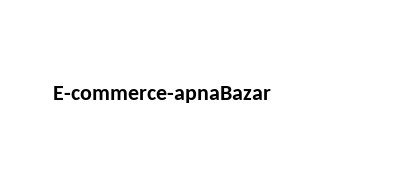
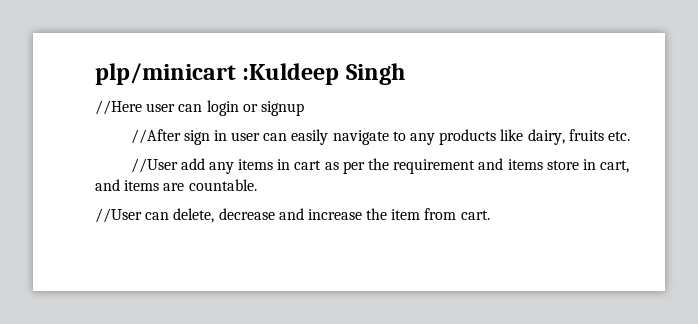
- E-commerce-apnaBazar
+ plp/minicart :Kuldeep Singh
+ //Here user can login or signup
+ //After sign in user can easily navigate to any products like dairy, fruits etc.
+ //User add any items in cart as per the requirement and items store in cart, and items are countable.
+ //User can delete, decrease and increase the item from cart.

